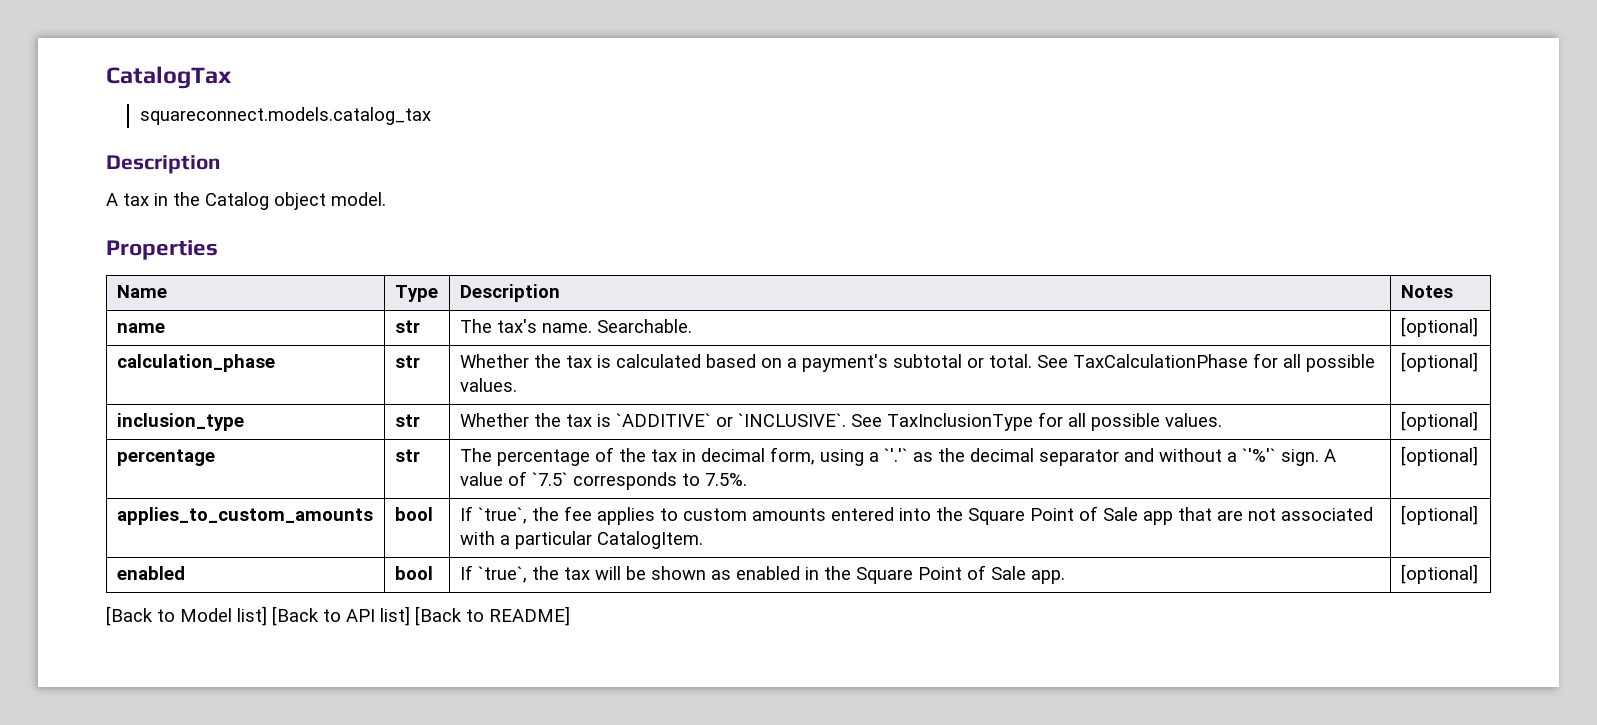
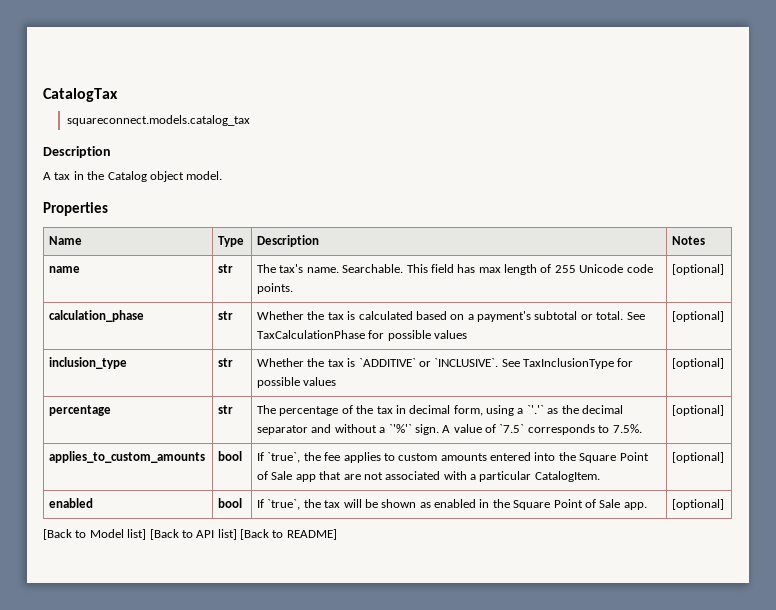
- name | str | The tax's name. Searchable. | [optional]
+ name | str | The tax's name. Searchable. This field has max length of 255 Unicode code points. | [optional]
- calculation_phase | str | Whether the tax is calculated based on a payment's subtotal or total. See TaxCalculationPhase for all possible values. | [optional]
+ calculation_phase | str | Whether the tax is calculated based on a payment's subtotal or total. See TaxCalculationPhase for possible values | [optional]
- inclusion_type | str | Whether the tax is `ADDITIVE` or `INCLUSIVE`. See TaxInclusionType for all possible values. | [optional]
+ inclusion_type | str | Whether the tax is `ADDITIVE` or `INCLUSIVE`. See TaxInclusionType for possible values | [optional]

